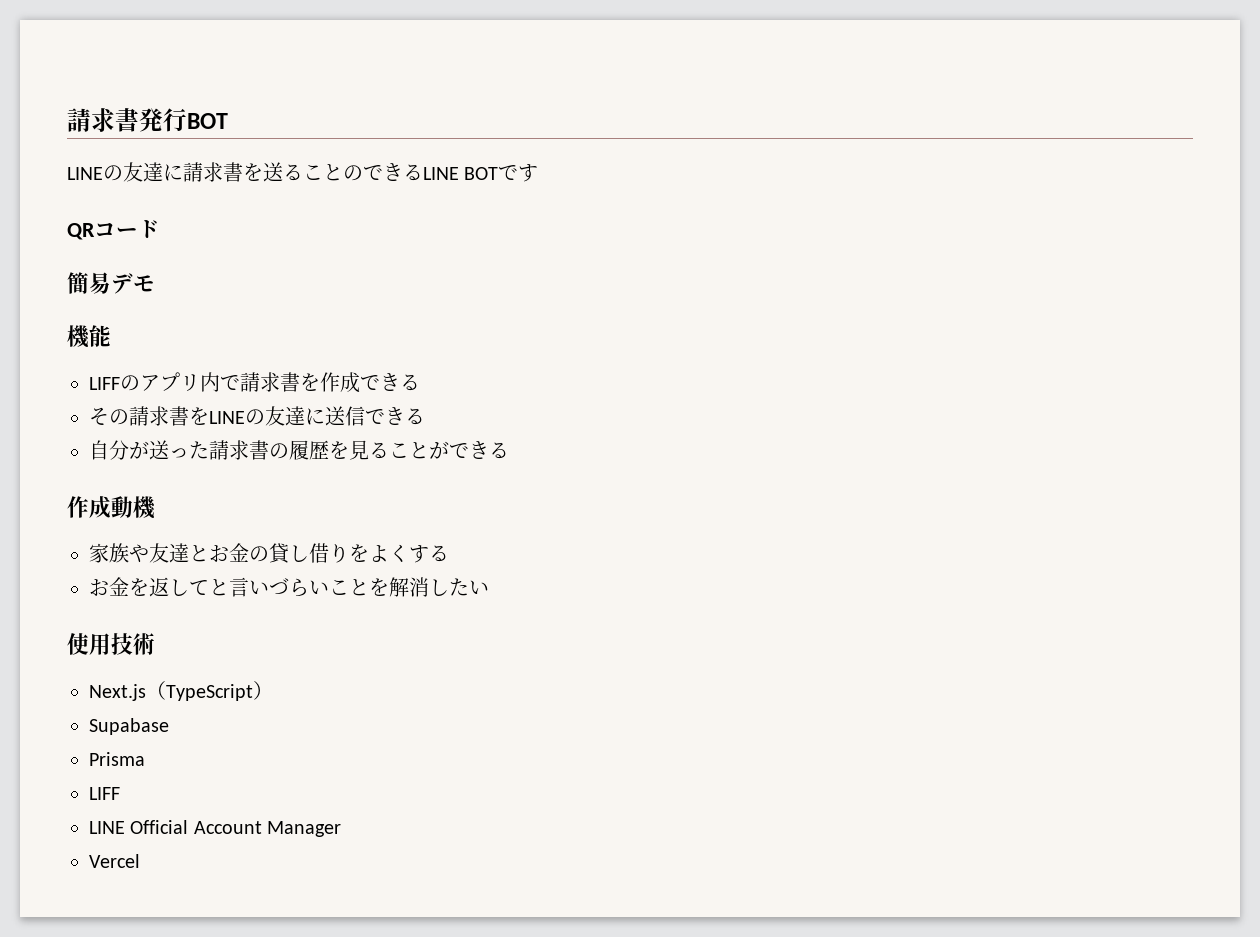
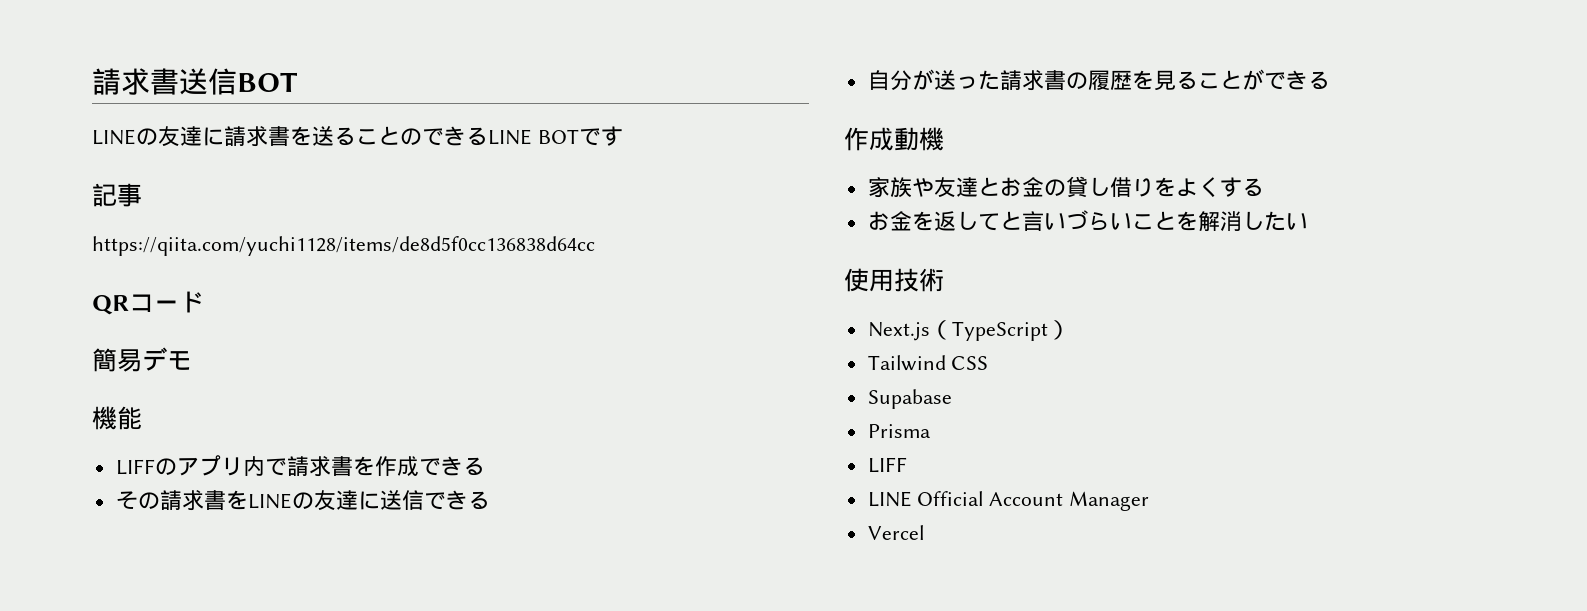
- 請求書発行BOT
+ 請求書送信BOT
+ 記事
+ https://qiita.com/yuchi1128/items/de8d5f0cc136838d64cc
+ Tailwind CSS

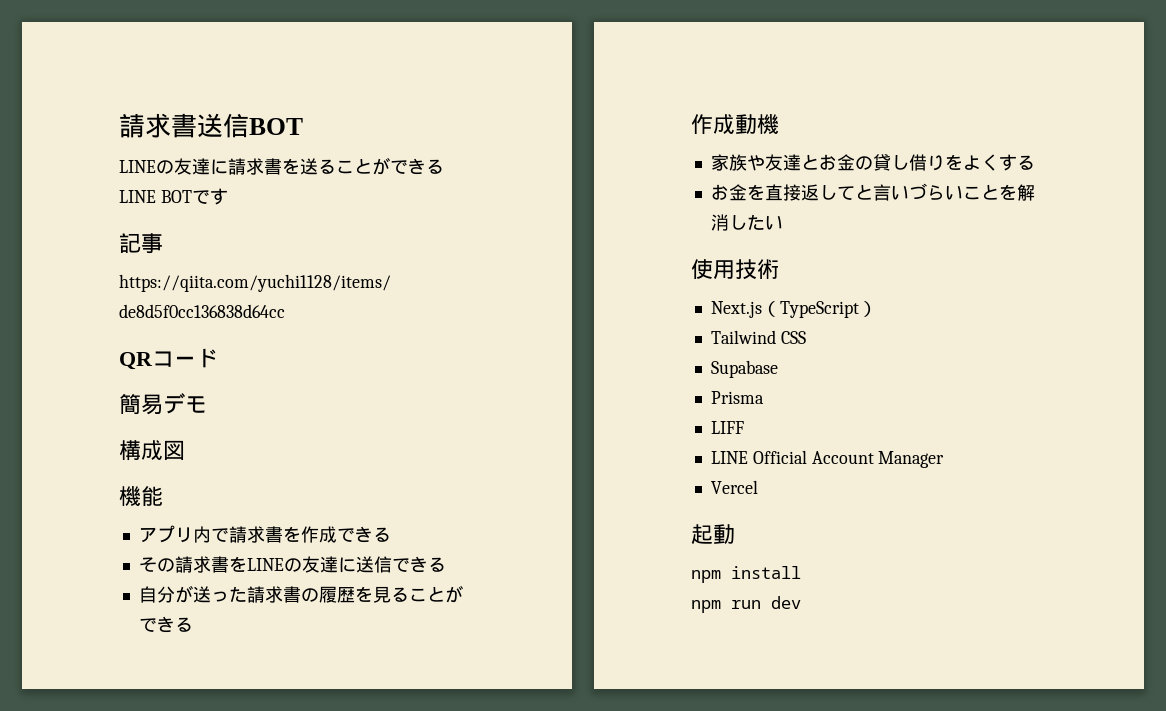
- LINEの友達に請求書を送ることのできるLINE BOTです
+ LINEの友達に請求書を送ることができるLINE BOTです
+ 構成図
- LIFFのアプリ内で請求書を作成できる
+ アプリ内で請求書を作成できる
- お金を返してと言いづらいことを解消したい
+ お金を直接返してと言いづらいことを解消したい
+ 起動
+ npm install
+ npm run dev

